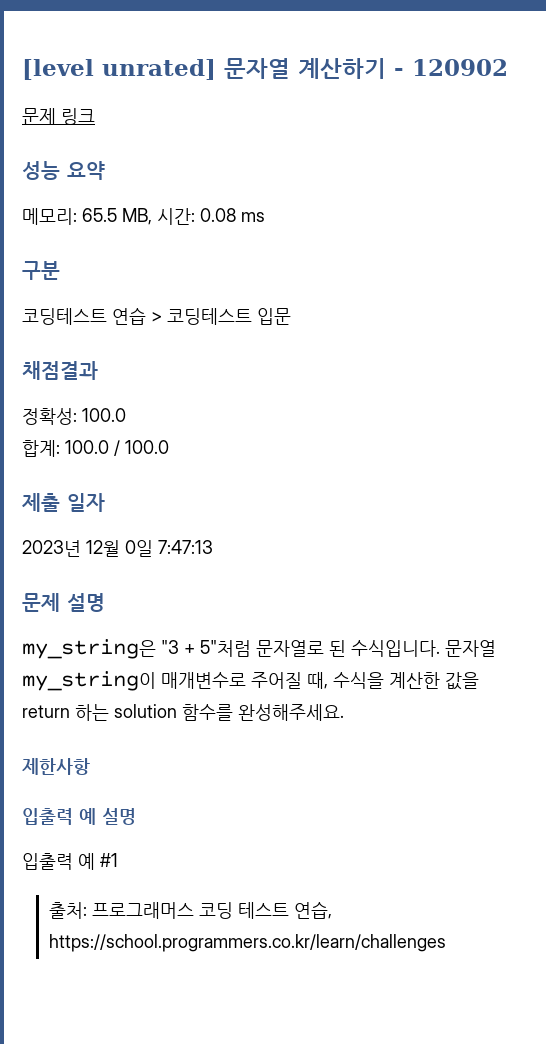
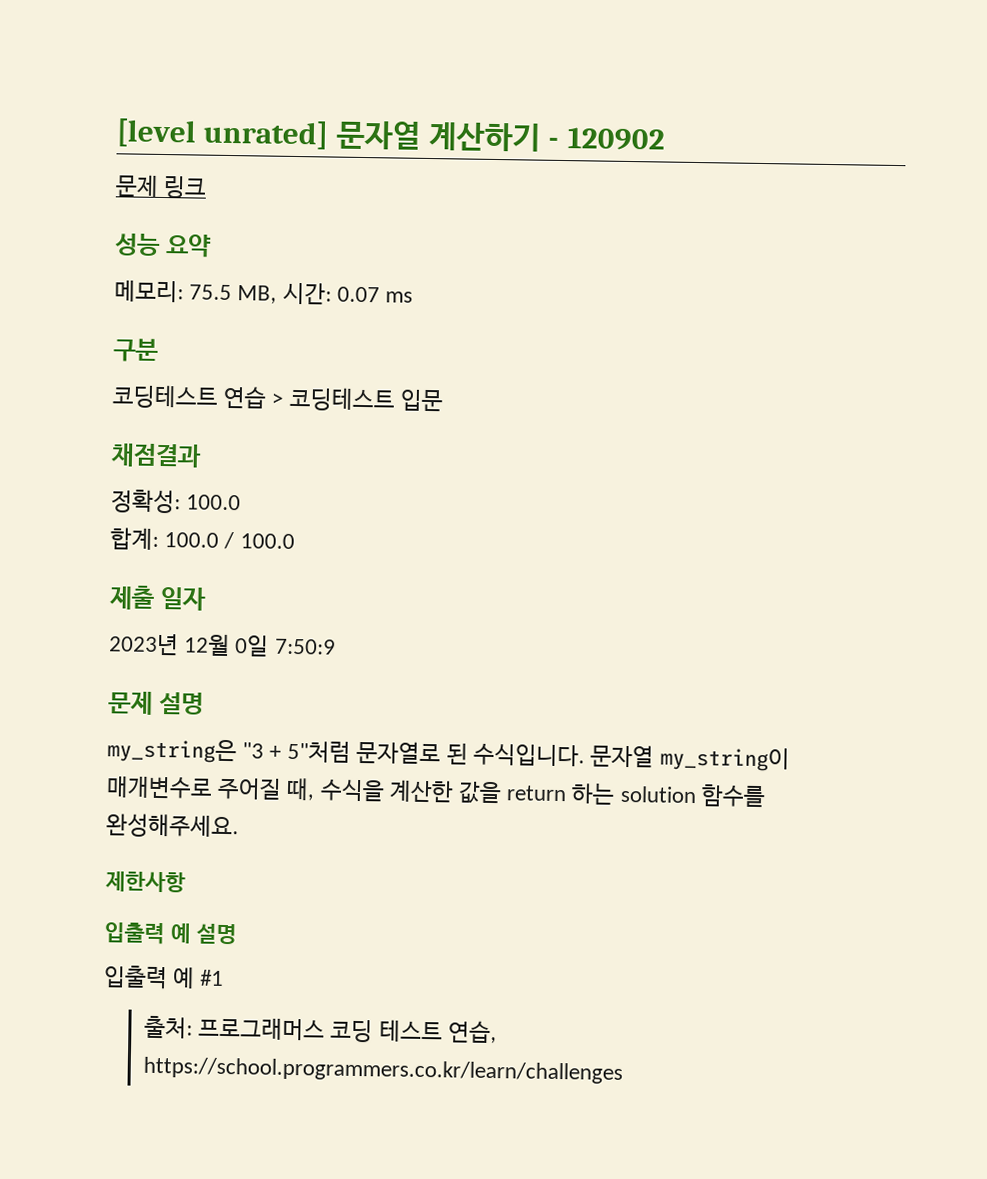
- 메모리: 65.5 MB, 시간: 0.08 ms
+ 메모리: 75.5 MB, 시간: 0.07 ms
- 2023년 12월 0일 7:47:13
+ 2023년 12월 0일 7:50:9

